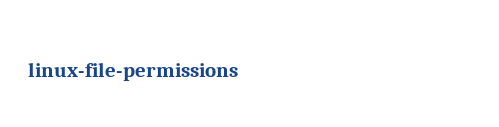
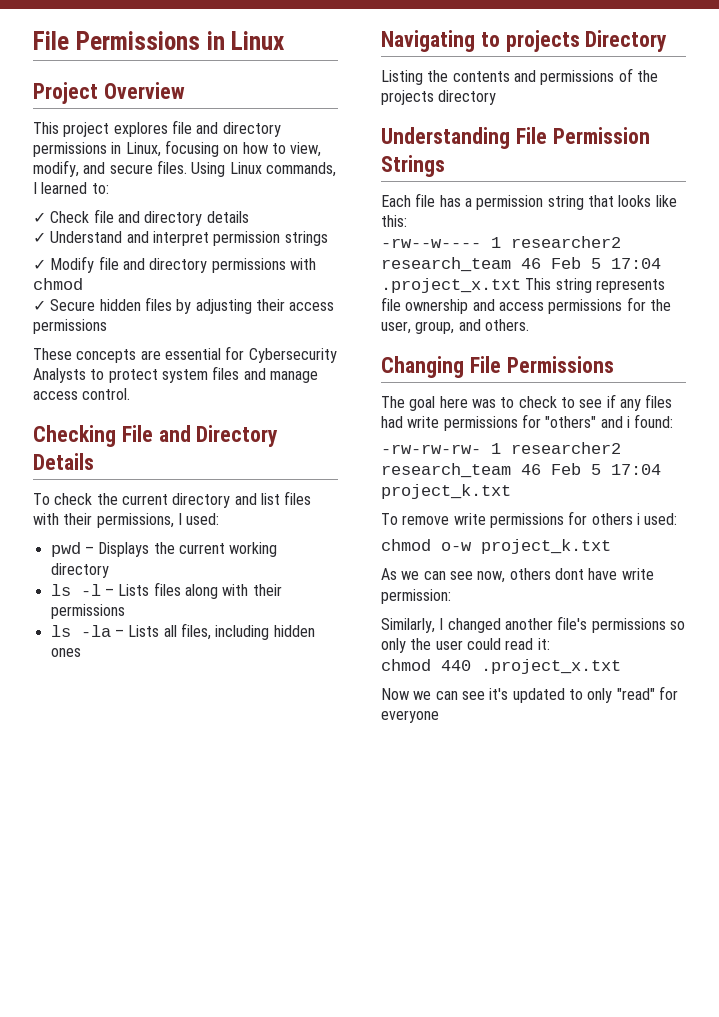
- linux-file-permissions
+ File Permissions in Linux
+ Project Overview
+ This project explores file and directory permissions in Linux, focusing on how to view, modify, and secure files. Using Linux commands, I learned to:
+ ✓ Check file and directory details
+ ✓ Understand and interpret permission strings
+ ✓ Modify file and directory permissions with chmod
+ ✓ Secure hidden files by adjusting their access permissions
+ These concepts are essential for Cybersecurity Analysts to protect system files and manage access control.
+ Checking File and Directory Details
+ To check the current directory and list files with their permissions, I used:
+ pwd – Displays the current working directory
+ ls -l – Lists files along with their permissions
+ ls -la – Lists all files, including hidden ones
+ Navigating to projects Directory
+ Listing the contents and permissions of the projects directory
+ Understanding File Permission Strings
+ Each file has a permission string that looks like this:
+ -rw--w---- 1 researcher2 research_team 46 Feb 5 17:04 .project_x.txt This string represents file ownership and access permissions for the user, group, and others.
+ Changing File Permissions
+ The goal here was to check to see if any files had write permissions for "others" and i found:
+ -rw-rw-rw- 1 researcher2 research_team 46 Feb 5 17:04 project_k.txt
+ To remove write permissions for others i used:
+ chmod o-w project_k.txt
+ As we can see now, others dont have write permission:
+ Similarly, I changed another file's permissions so only the user could read it:
+ chmod 440 .project_x.txt
+ Now we can see it's updated to only "read" for everyone

